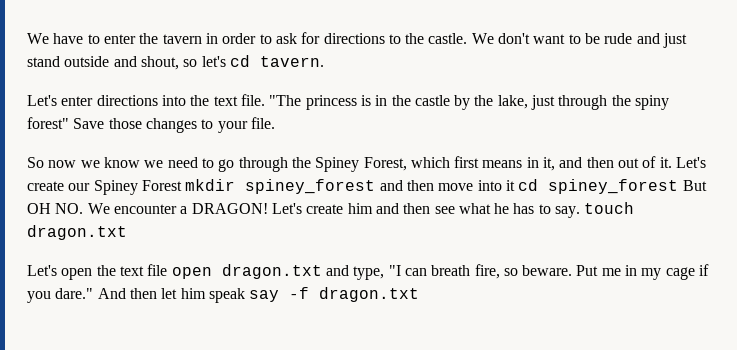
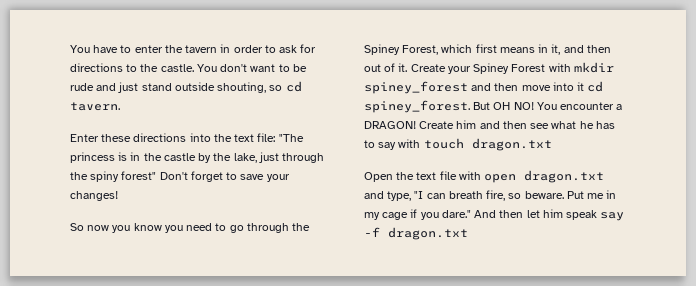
- We have to enter the tavern in order to ask for directions to the castle.
+ You have to enter the tavern in order to ask for directions to the castle.
- We don't want to be rude and just stand outside and shout, so let's cd tavern.
+ You don't want to be rude and just stand outside shouting, so cd tavern.
- Let's enter directions into the text file. "The princess is in the castle by the lake, just through the spiny forest" Save those changes to your file.
+ Enter these directions into the text file: "The princess is in the castle by the lake, just through the spiny forest" Don't forget to save your changes!
- So now we know we need to go through the Spiney Forest, which first means in it, and then out of it.
+ So now you know you need to go through the Spiney Forest, which first means in it, and then out of it.
- Let's create our Spiney Forest mkdir spiney_forest and then move into it cd spiney_forest But OH NO. We encounter a DRAGON!
+ Create your Spiney Forest with mkdir spiney_forest and then move into it cd spiney_forest. But OH NO! You encounter a DRAGON!
- Let's create him and then see what he has to say. touch dragon.txt
+ Create him and then see what he has to say with touch dragon.txt
- Let's open the text file open dragon.txt and type, "I can breath fire, so beware.
+ Open the text file with open dragon.txt and type, "I can breath fire, so beware.

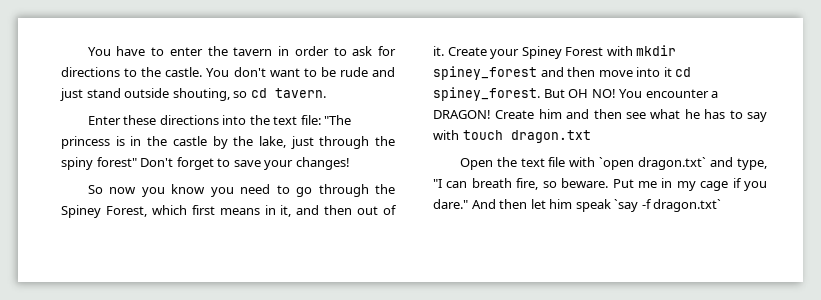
- Open the text file with open dragon.txt and type, "I can breath fire, so beware.
+ Open the text file with `open dragon.txt` and type, "I can breath fire, so beware.
- And then let him speak say -f dragon.txt
+ And then let him speak `say -f dragon.txt`

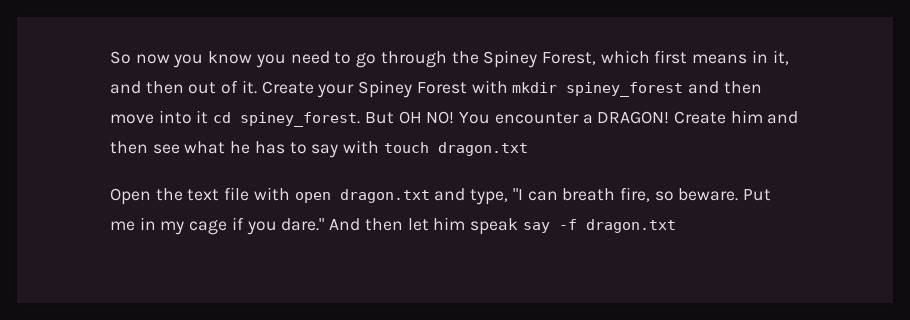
- You have to enter the tavern in order to ask for directions to the castle. You don't want to be rude and just stand outside shouting, so cd tavern.
- Enter these directions into the text file: "The princess is in the castle by the lake, just through the spiny forest" Don't forget to save your changes!
- Open the text file with `open dragon.txt` and type, "I can breath fire, so beware.
+ Open the text file with open dragon.txt and type, "I can breath fire, so beware.
- And then let him speak `say -f dragon.txt`
+ And then let him speak say -f dragon.txt

